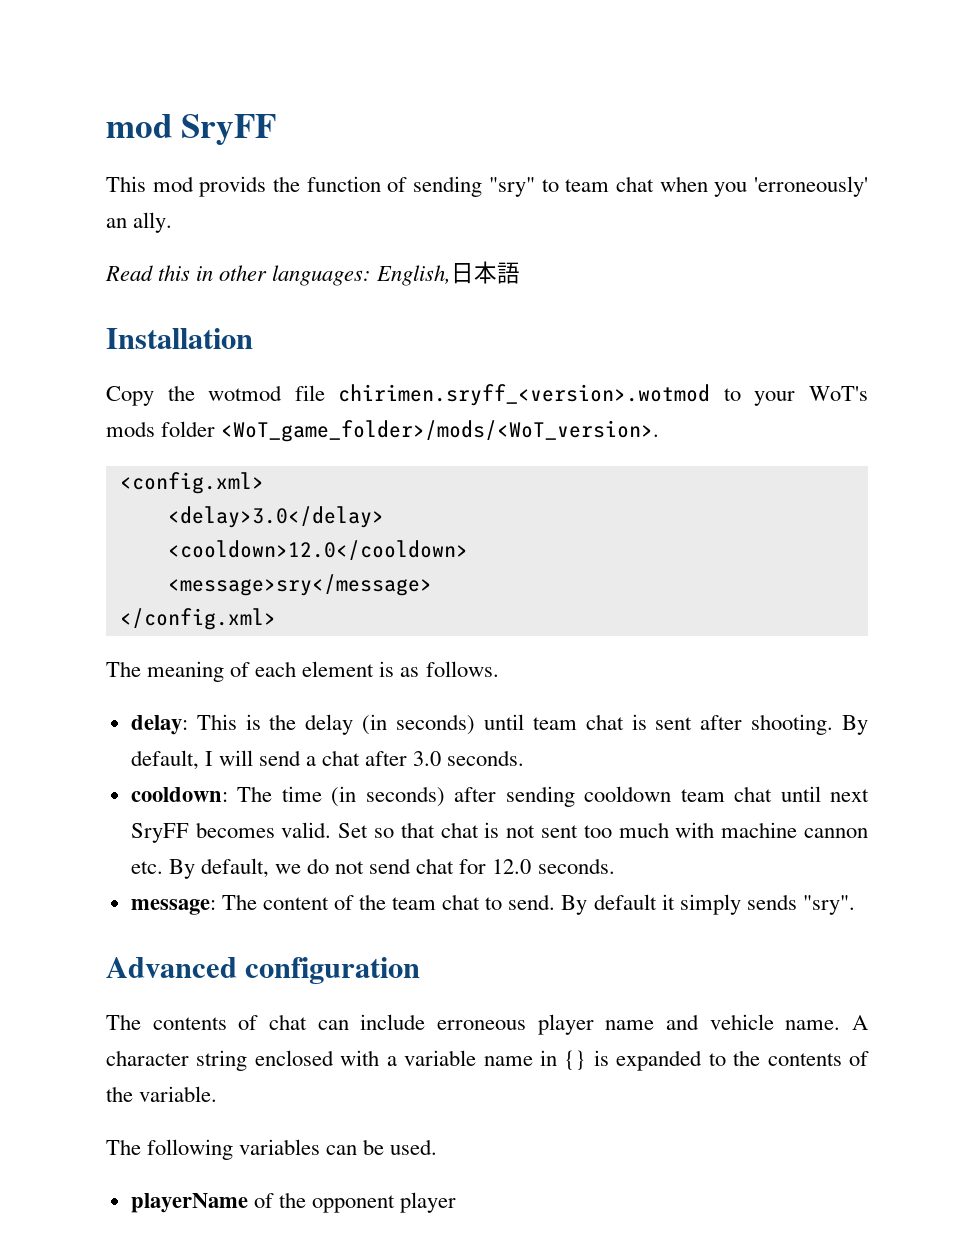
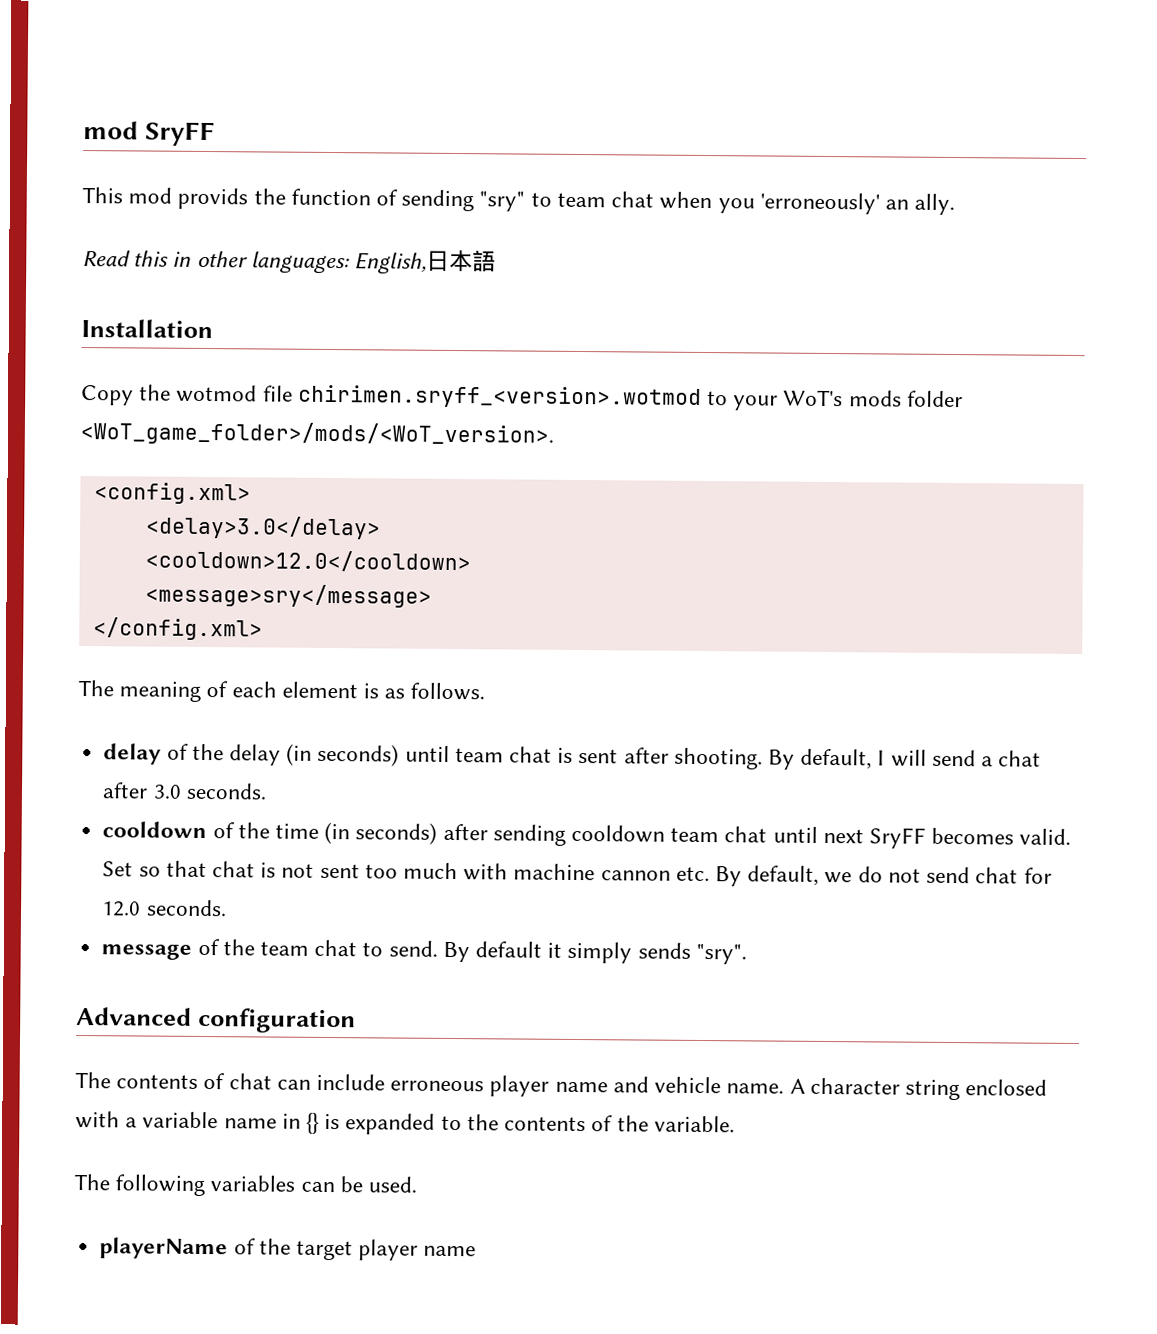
- delay: This is the delay (in seconds) until team chat is sent after shooting.
+ delay of the delay (in seconds) until team chat is sent after shooting.
- cooldown: The time (in seconds) after sending cooldown team chat until next SryFF becomes valid.
+ cooldown of the time (in seconds) after sending cooldown team chat until next SryFF becomes valid.
- message: The content of the team chat to send.
+ message of the team chat to send.
- playerName of the opponent player
+ playerName of the target player name

